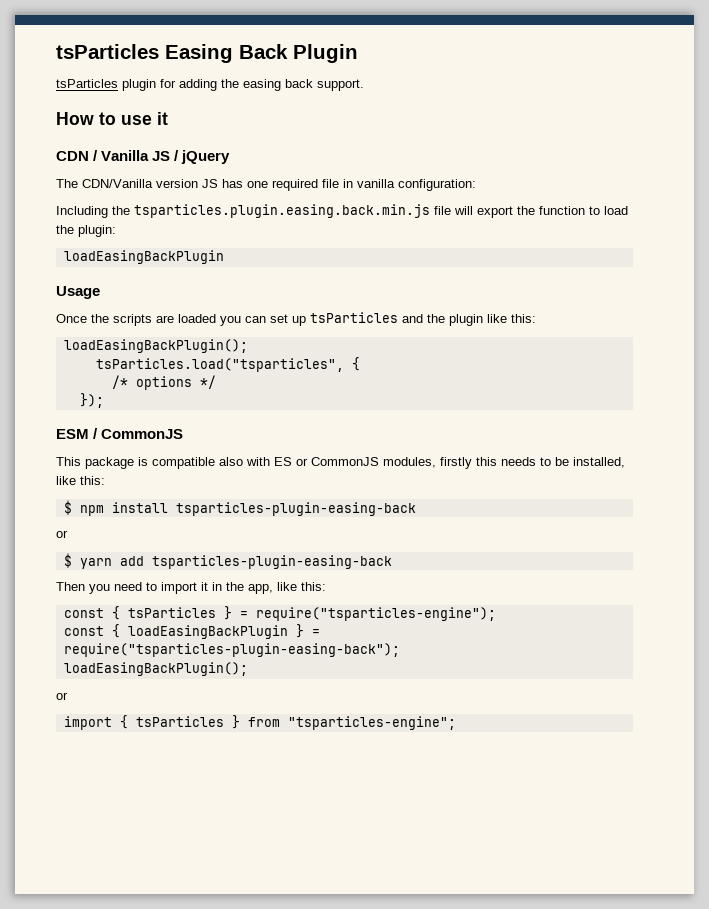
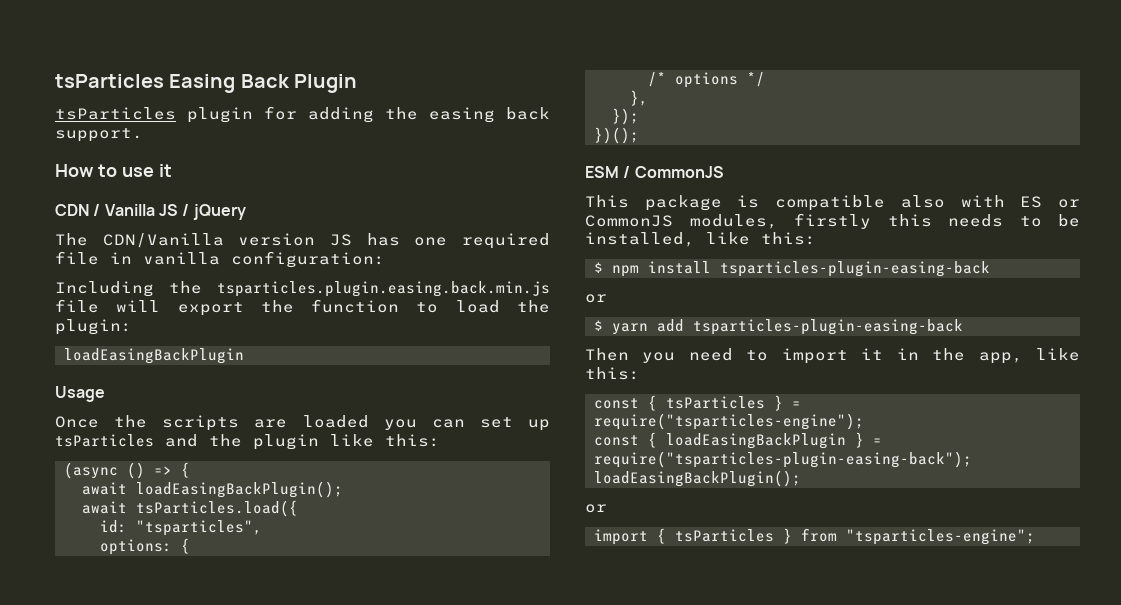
  Once the scripts are loaded you can set up tsParticles and the plugin like this:
- loadEasingBackPlugin();
- tsParticles.load("tsparticles", {
+ (async () => {
+ await loadEasingBackPlugin();
+ await tsParticles.load({
+ id: "tsparticles",
+ options: {
+ },
+ })();

